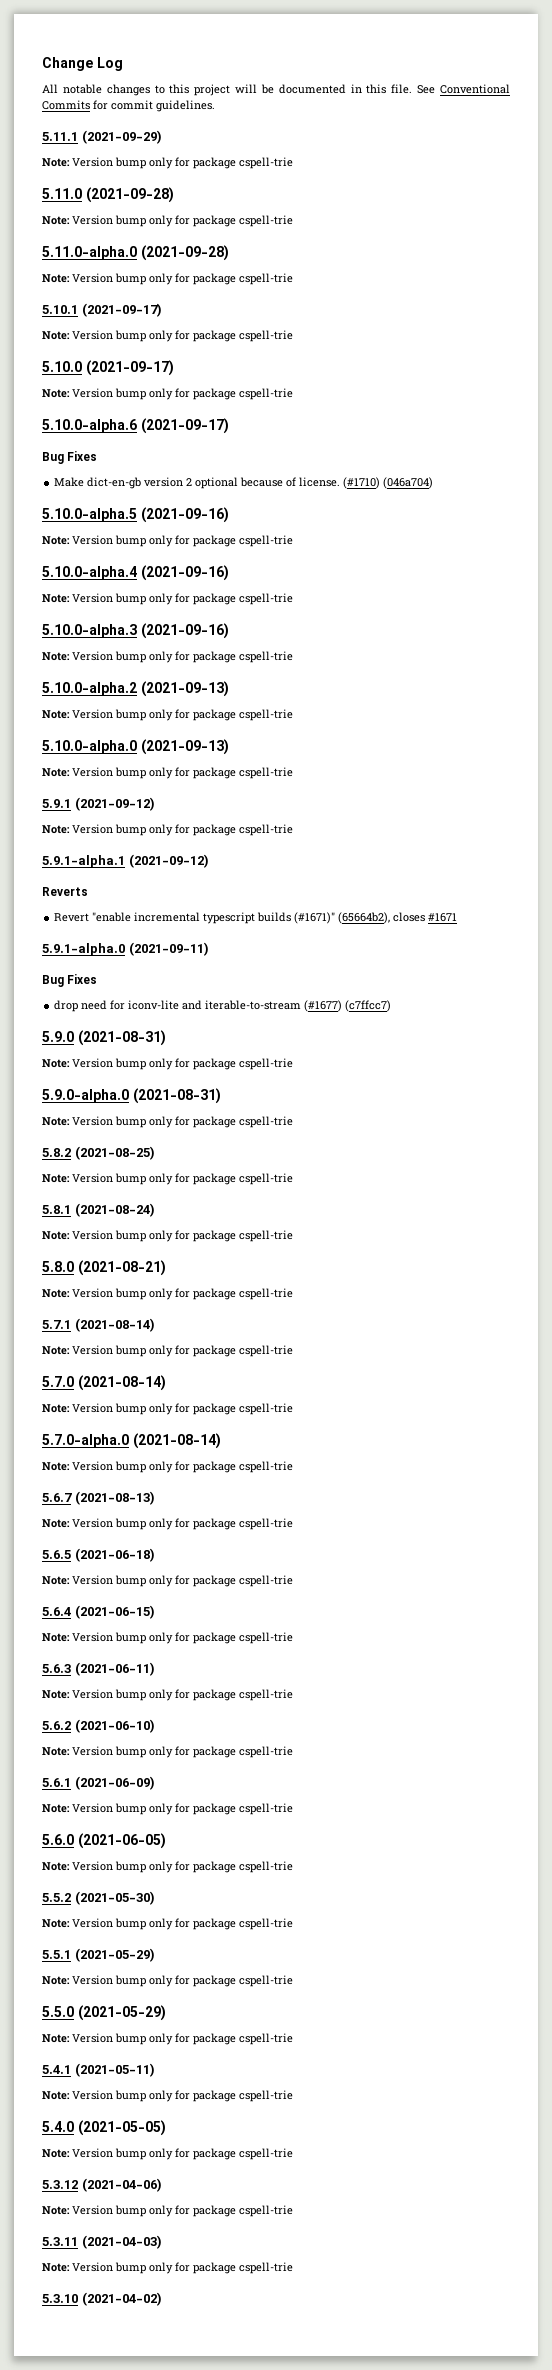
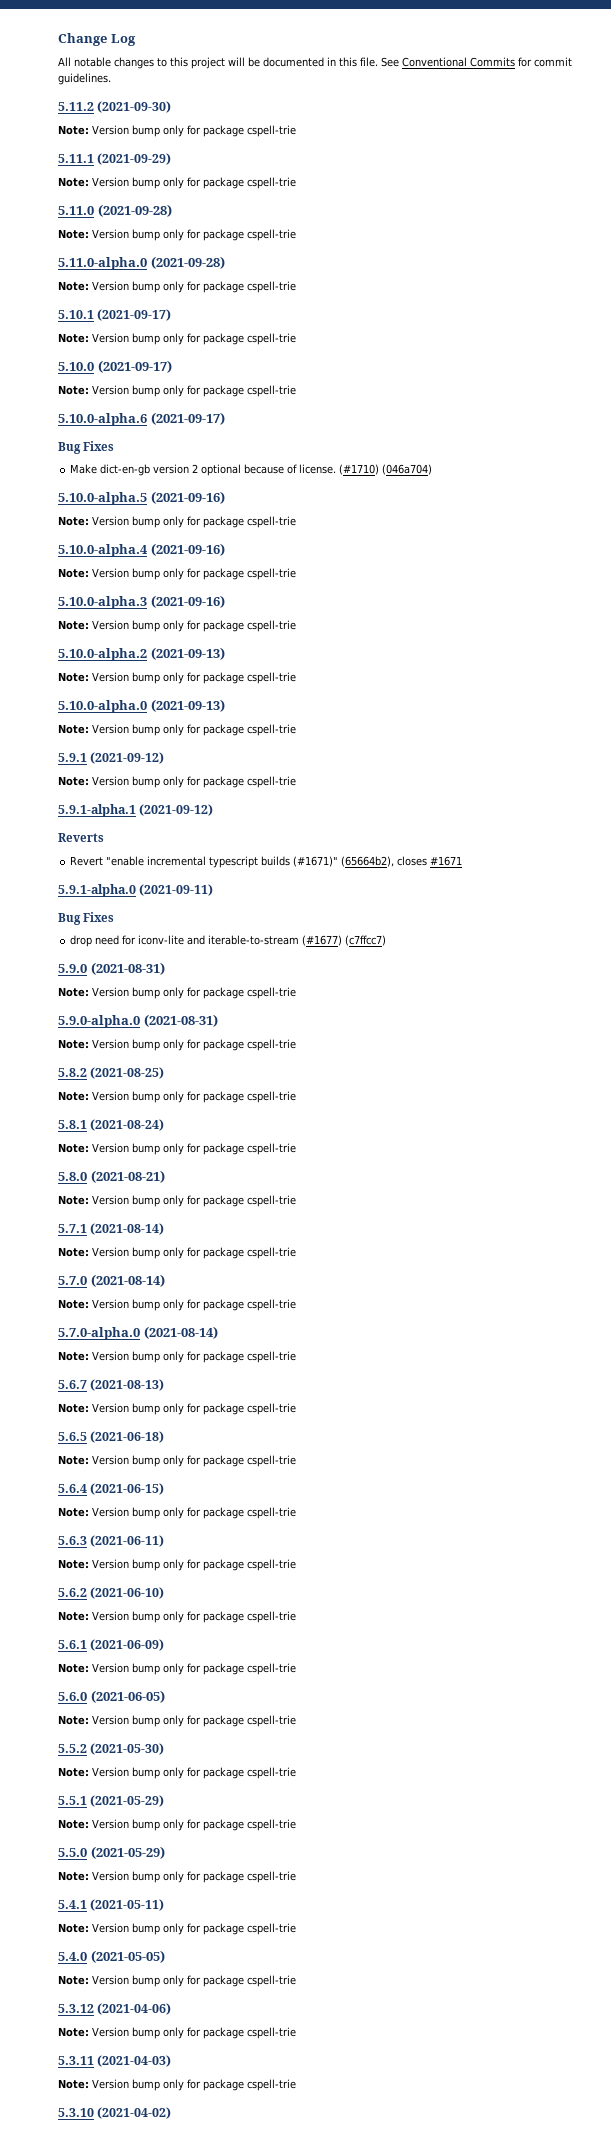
+ 5.11.2 (2021-09-30)
+ Note: Version bump only for package cspell-trie

